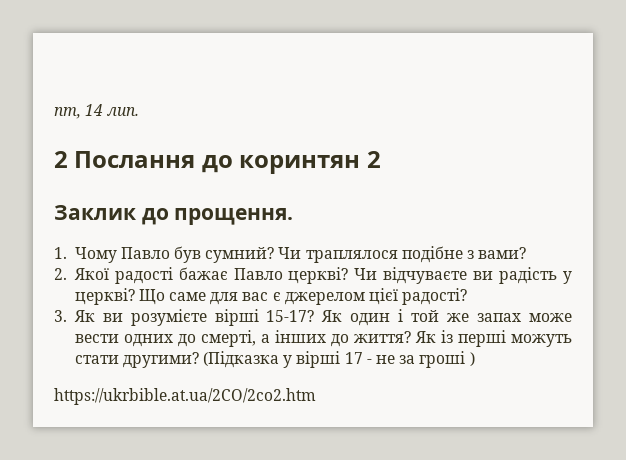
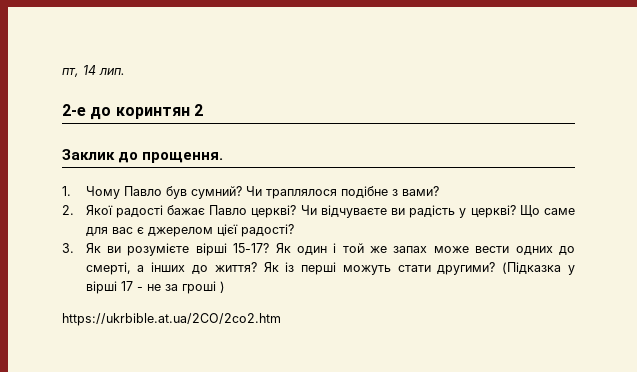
- 2 Послання до коринтян 2
+ 2-е до коринтян 2

